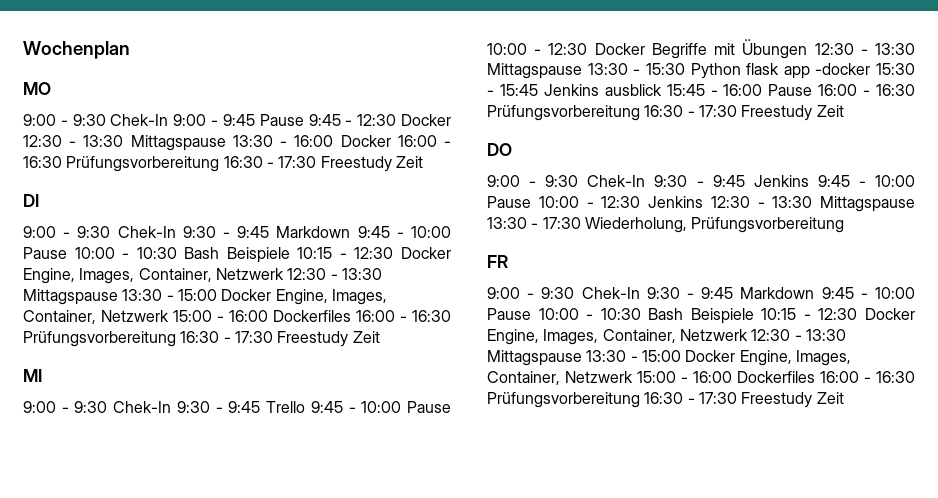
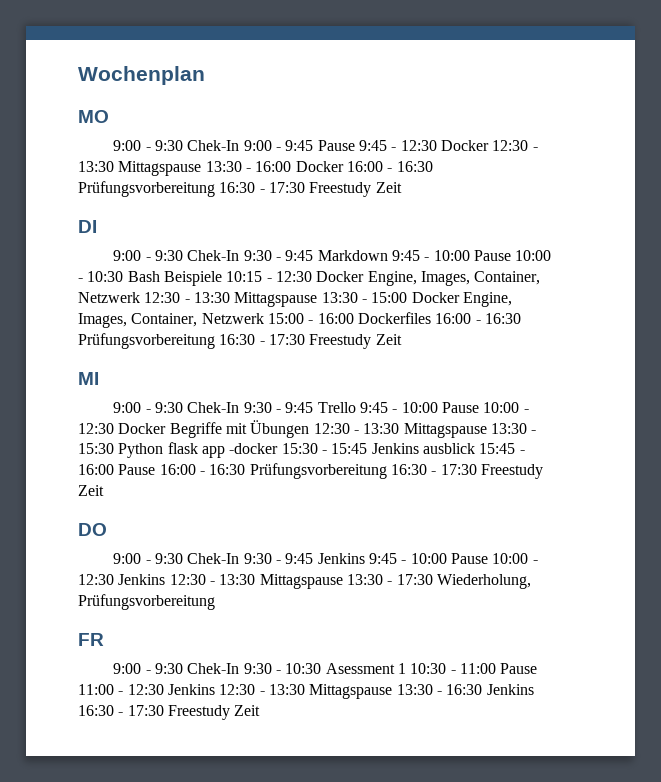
  FR
- 9:00 - 9:30 Chek-In 9:30 - 9:45 Markdown 9:45 - 10:00 Pause 10:00 - 10:30 Bash Beispiele 10:15 - 12:30 Docker Engine, Images, Container, Netzwerk 12:30 - 13:30 Mittagspause 13:30 - 15:00 Docker Engine, Images, Container, Netzwerk 15:00 - 16:00 Dockerfiles 16:00 - 16:30 Prüfungsvorbereitung 16:30 - 17:30 Freestudy Zeit
+ 9:00 - 9:30 Chek-In 9:30 - 10:30 Asessment 1 10:30 - 11:00 Pause 11:00 - 12:30 Jenkins 12:30 - 13:30 Mittagspause 13:30 - 16:30 Jenkins 16:30 - 17:30 Freestudy Zeit

